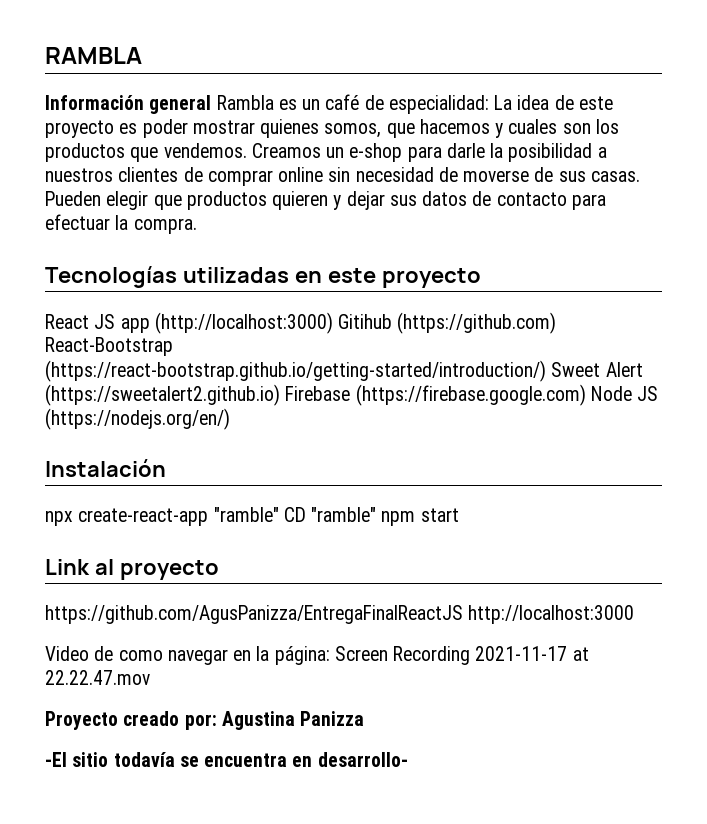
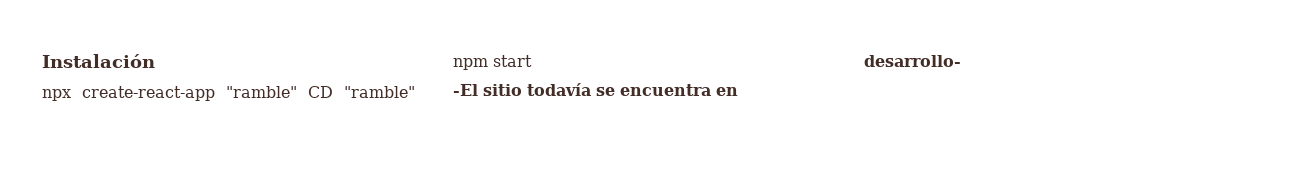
- RAMBLA
- Información general Rambla es un café de especialidad: La idea de este proyecto es poder mostrar quienes somos, que hacemos y cuales son los productos que vendemos. Creamos un e-shop para darle la posibilidad a nuestros clientes de comprar online sin necesidad de moverse de sus casas. Pueden elegir que productos quieren y dejar sus datos de contacto para efectuar la compra.
- Tecnologías utilizadas en este proyecto
- React JS app (http://localhost:3000) Gitihub (https://github.com) React-Bootstrap (https://react-bootstrap.github.io/getting-started/introduction/) Sweet Alert (https://sweetalert2.github.io) Firebase (https://firebase.google.com) Node JS (https://nodejs.org/en/)
- Link al proyecto
- https://github.com/AgusPanizza/EntregaFinalReactJS http://localhost:3000
- Video de como navegar en la página: Screen Recording 2021-11-17 at 22.22.47.mov
- Proyecto creado por: Agustina Panizza

